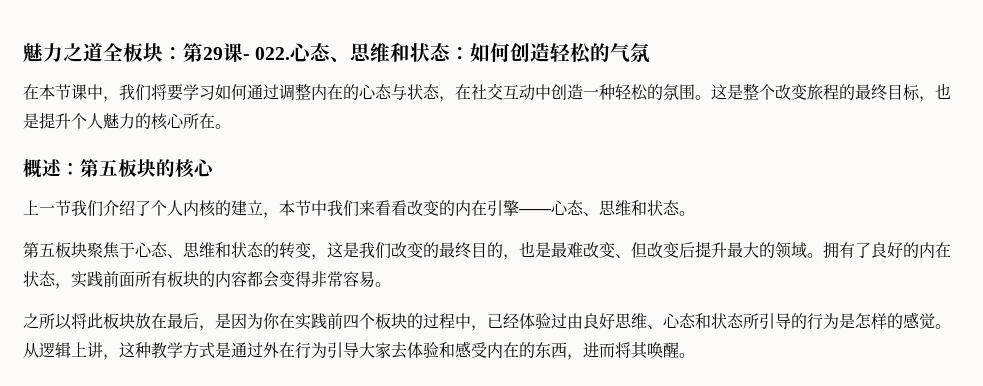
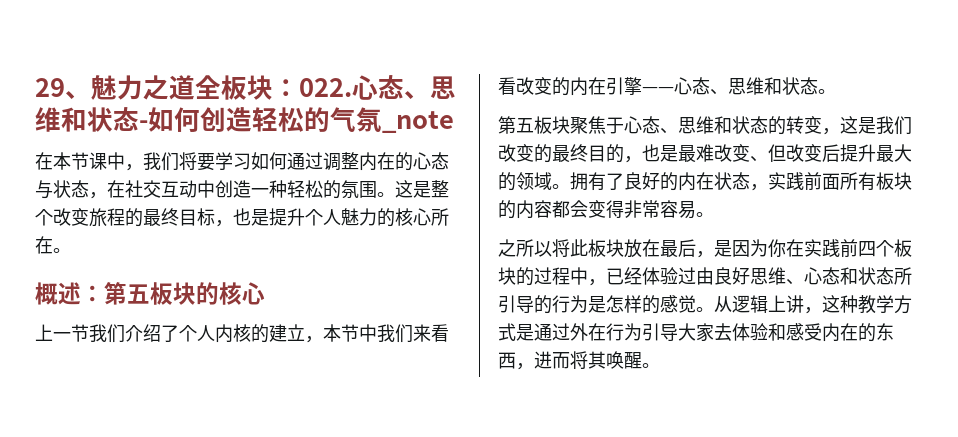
- 魅力之道全板块：第29课- 022.心态、思维和状态：如何创造轻松的气氛
+ 29、魅力之道全板块：022.心态、思维和状态-如何创造轻松的气氛_note

